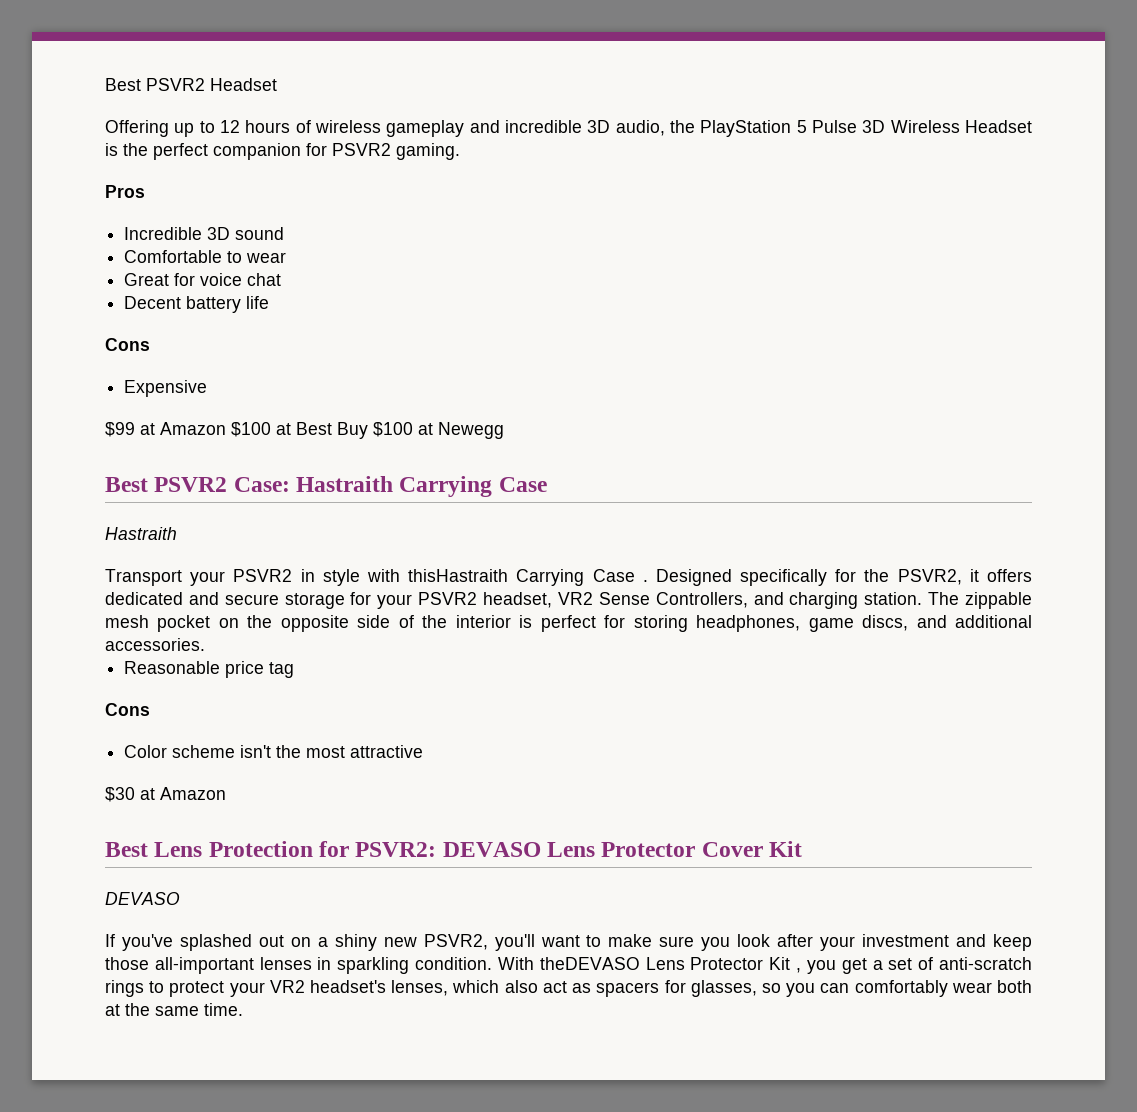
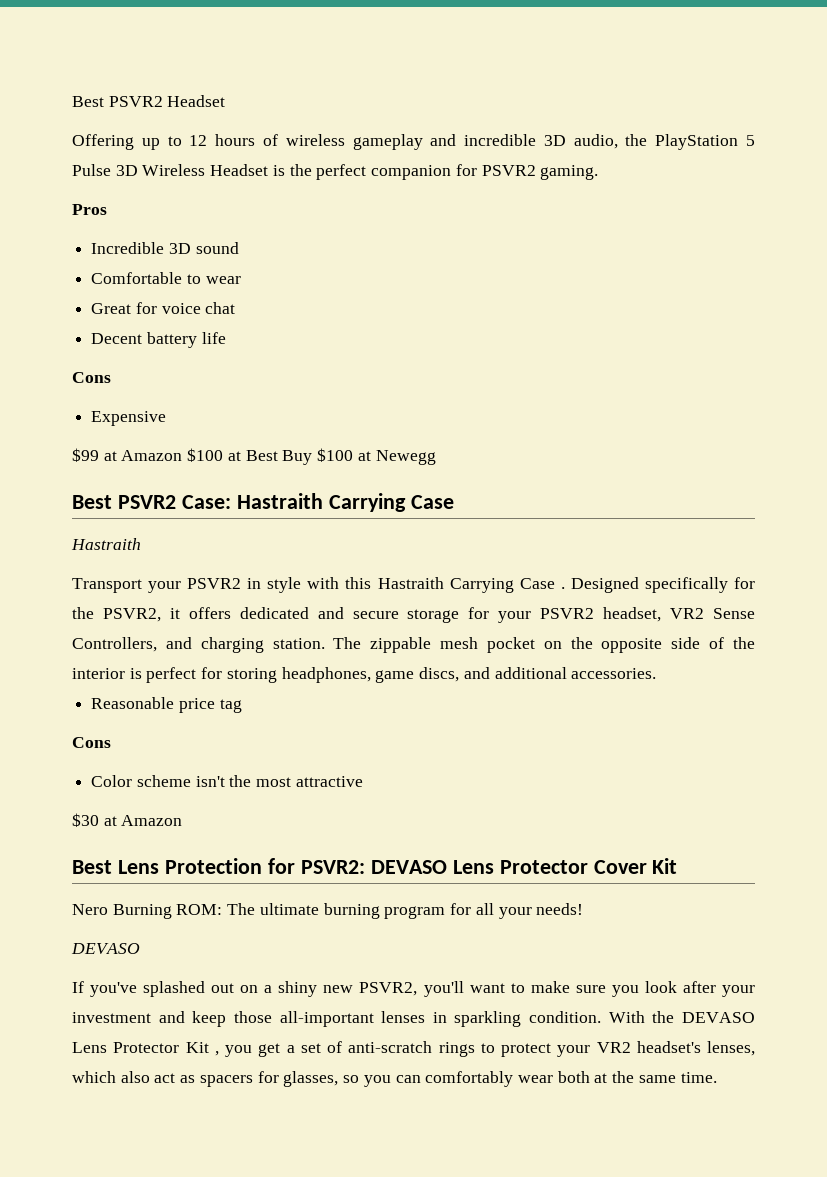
- Transport your PSVR2 in style with thisHastraith Carrying Case .
+ Transport your PSVR2 in style with this Hastraith Carrying Case .
+ Nero Burning ROM: The ultimate burning program for all your needs!
- With theDEVASO Lens Protector Kit , you get a set of anti-scratch rings to protect your VR2 headset's lenses, which also act as spacers for glasses, so you can comfortably wear both at the same time.
+ With the DEVASO Lens Protector Kit , you get a set of anti-scratch rings to protect your VR2 headset's lenses, which also act as spacers for glasses, so you can comfortably wear both at the same time.

